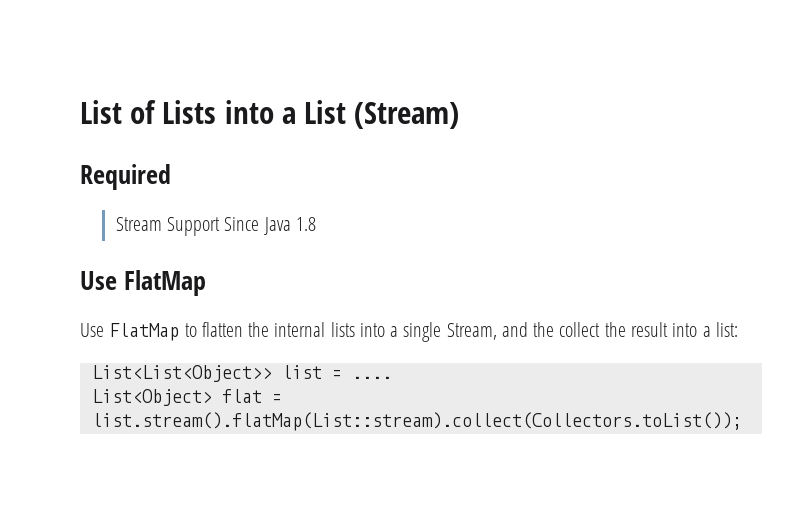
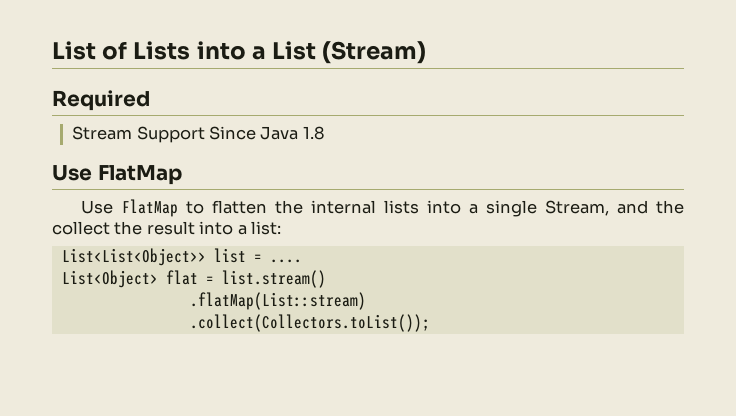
- List<Object> flat = list.stream().flatMap(List::stream).collect(Collectors.toList());
+ List<Object> flat = list.stream()
+ .flatMap(List::stream)
+ .collect(Collectors.toList());

